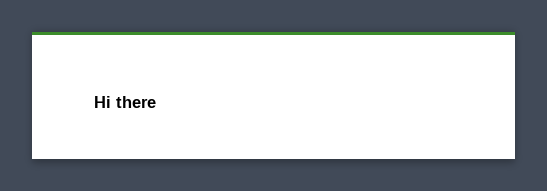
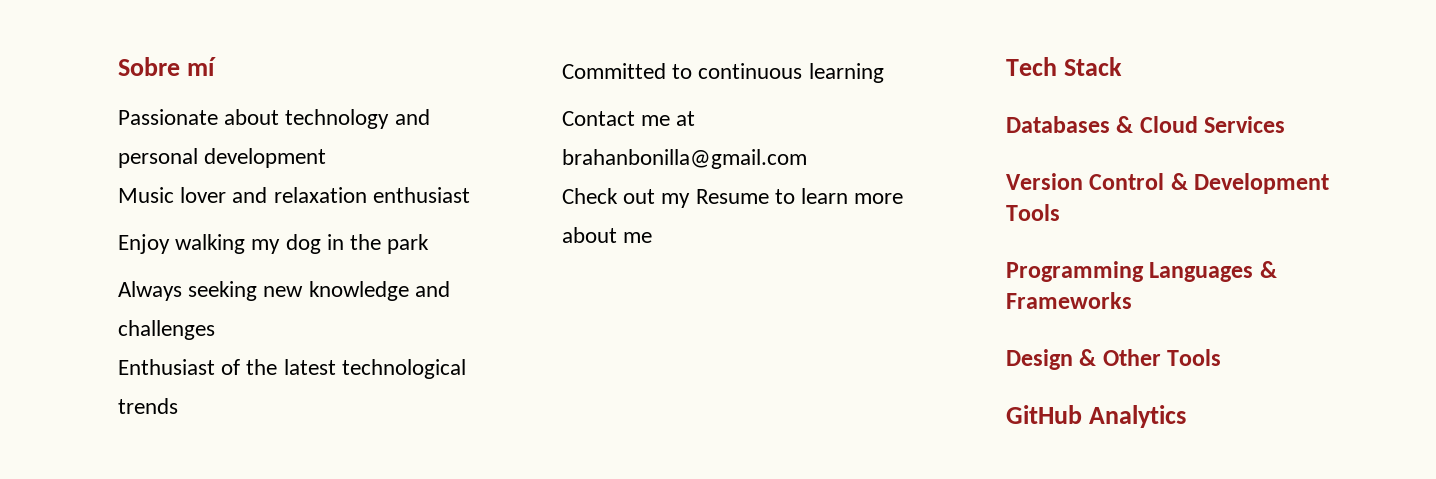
- Hi there
+ Sobre mí
+ Passionate about technology and personal development
+ Music lover and relaxation enthusiast
+ Enjoy walking my dog in the park
+ Always seeking new knowledge and challenges
+ Enthusiast of the latest technological trends
+ Committed to continuous learning
+ Contact me at brahanbonilla@gmail.com
+ Check out my Resume to learn more about me
+ Tech Stack
+ Databases & Cloud Services
+ Version Control & Development Tools
+ Programming Languages & Frameworks
+ Design & Other Tools
+ GitHub Analytics

